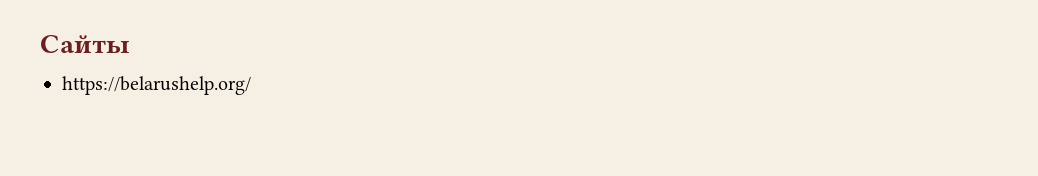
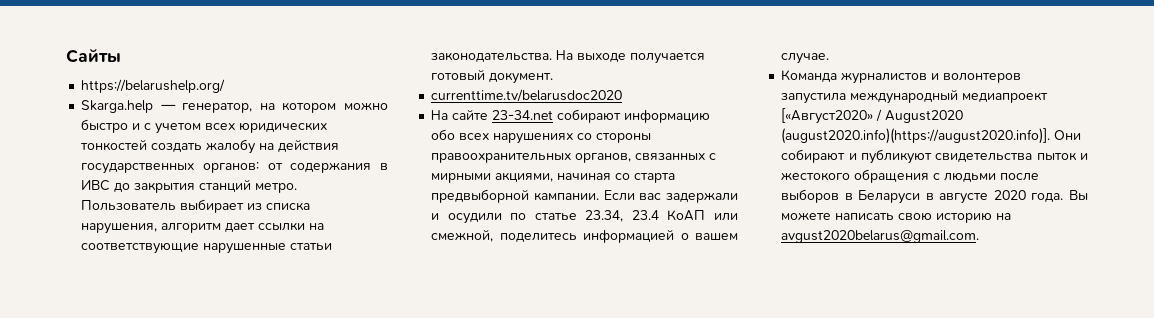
+ Skarga.help — генератор, на котором можно быстро и с учетом всех юридических тонкостей создать жалобу на действия государственных органов: от содержания в ИВС до закрытия станций метро. Пользователь выбирает из списка нарушения, алгоритм дает ссылки на соответствующие нарушенные статьи законодательства. На выходе получается готовый документ.
+ currenttime.tv/belarusdoc2020
+ На сайте 23-34.net собирают информацию обо всех нарушениях со стороны правоохранительных органов, связанных с мирными акциями, начиная со старта предвыборной кампании. Если вас задержали и осудили по статье 23.34, 23.4 КоАП или смежной, поделитесь информацией о вашем случае.
+ Команда журналистов и волонтеров запустила международный медиапроект [«Август2020» / August2020 (august2020.info)(https://august2020.info)]. Они собирают и публикуют свидетельства пыток и жестокого обращения с людьми после выборов в Беларуси в августе 2020 года. Вы можете написать свою историю на avgust2020belarus@gmail.com.

